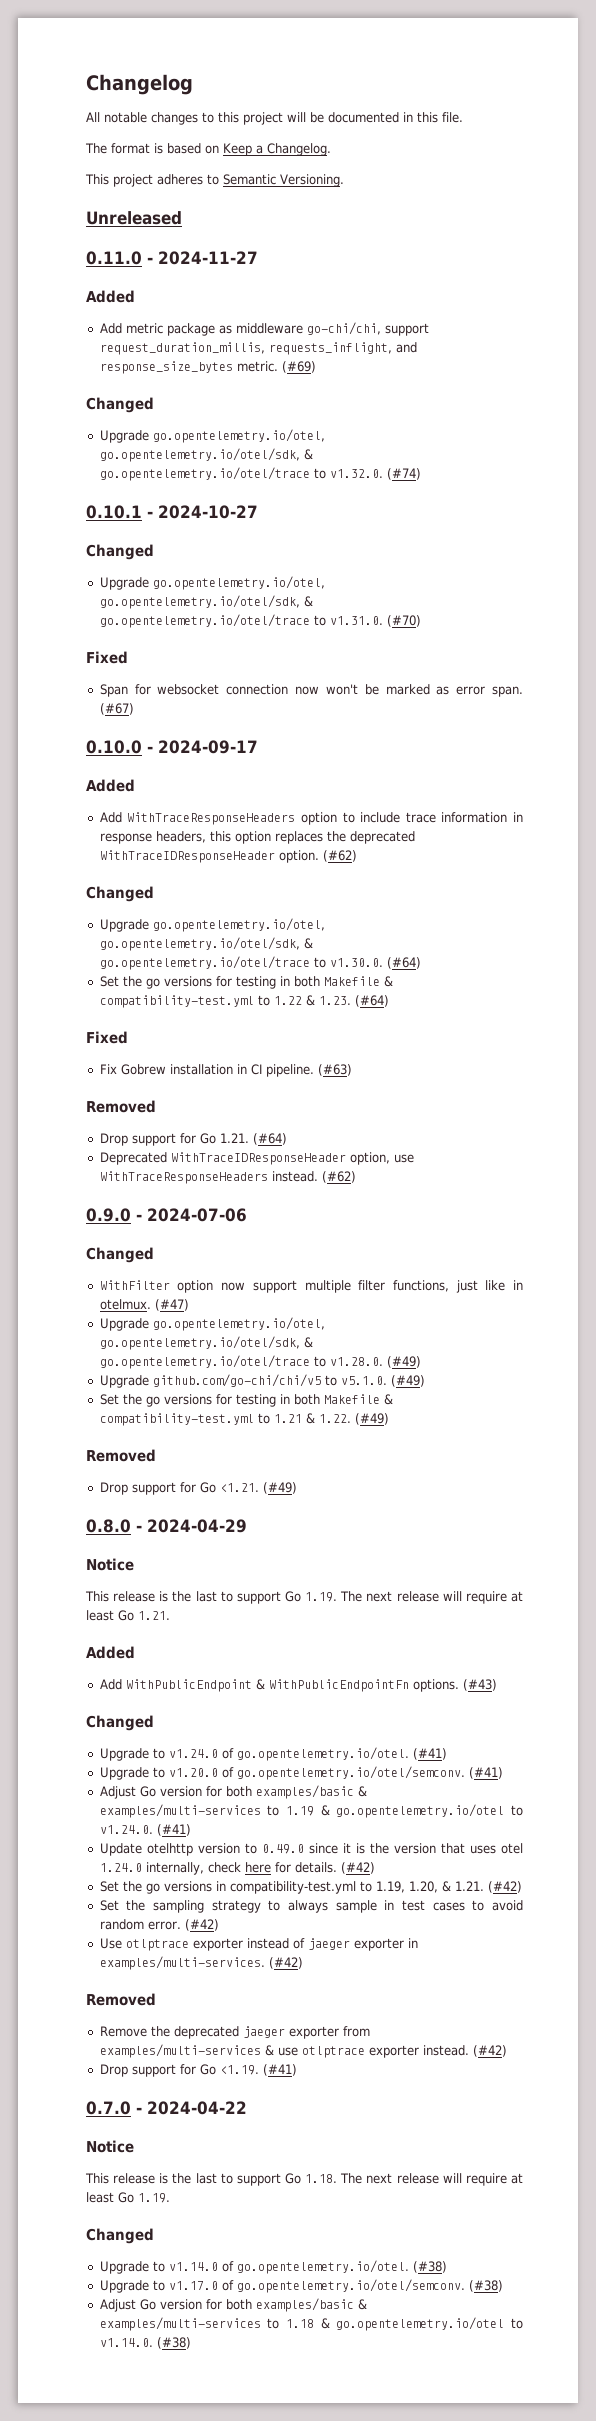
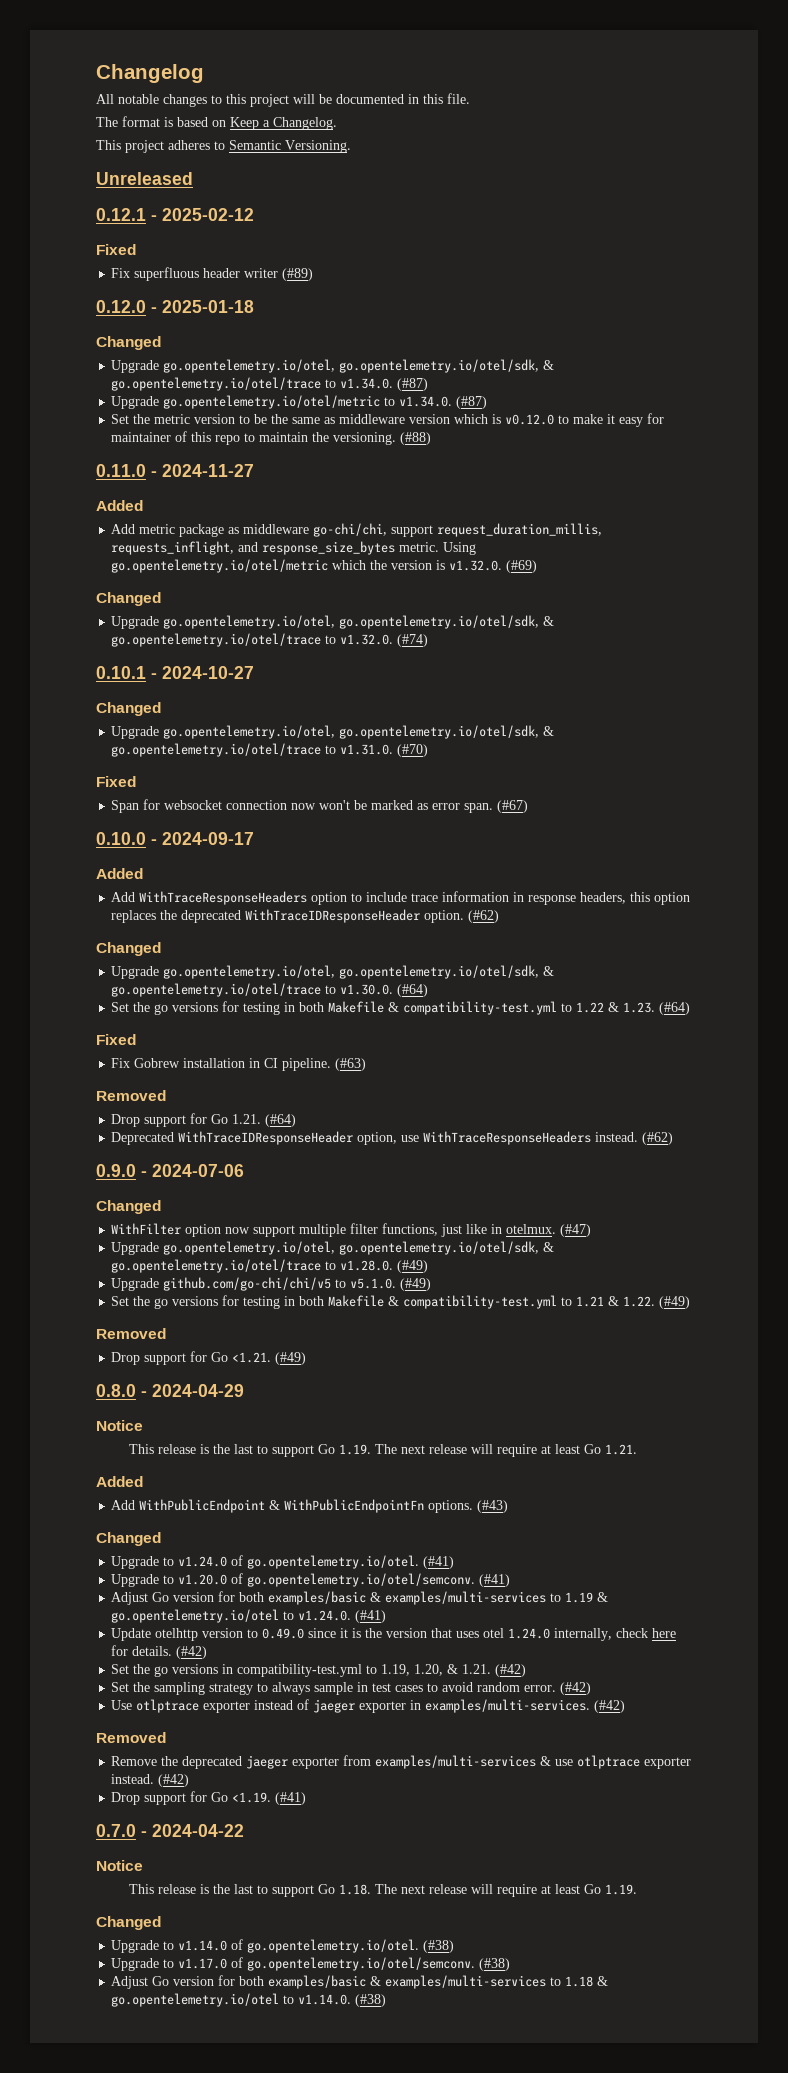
+ 0.12.1 - 2025-02-12
+ Fixed
+ Fix superfluous header writer (#89)
+ 0.12.0 - 2025-01-18
+ Changed
+ Upgrade go.opentelemetry.io/otel, go.opentelemetry.io/otel/sdk, & go.opentelemetry.io/otel/trace to v1.34.0. (#87)
+ Upgrade go.opentelemetry.io/otel/metric to v1.34.0. (#87)
+ Set the metric version to be the same as middleware version which is v0.12.0 to make it easy for maintainer of this repo to maintain the versioning. (#88)
- (#69)
+ Using go.opentelemetry.io/otel/metric which the version is v1.32.0. (#69)

